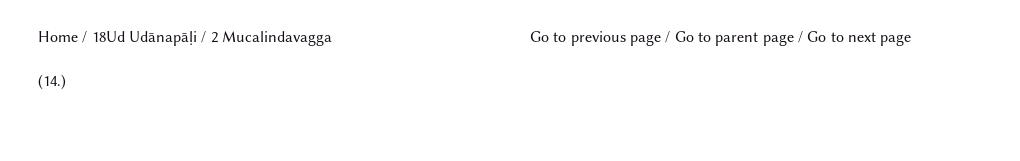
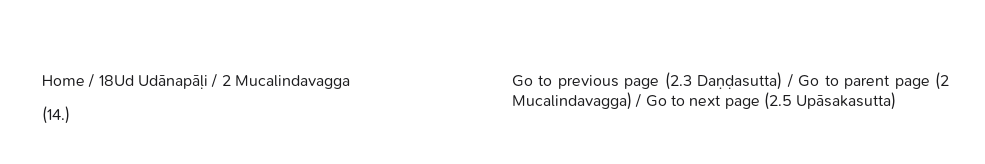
- Go to previous page / Go to parent page / Go to next page
+ Go to previous page (2.3 Daṇḍasutta) / Go to parent page (2 Mucalindavagga) / Go to next page (2.5 Upāsakasutta)

